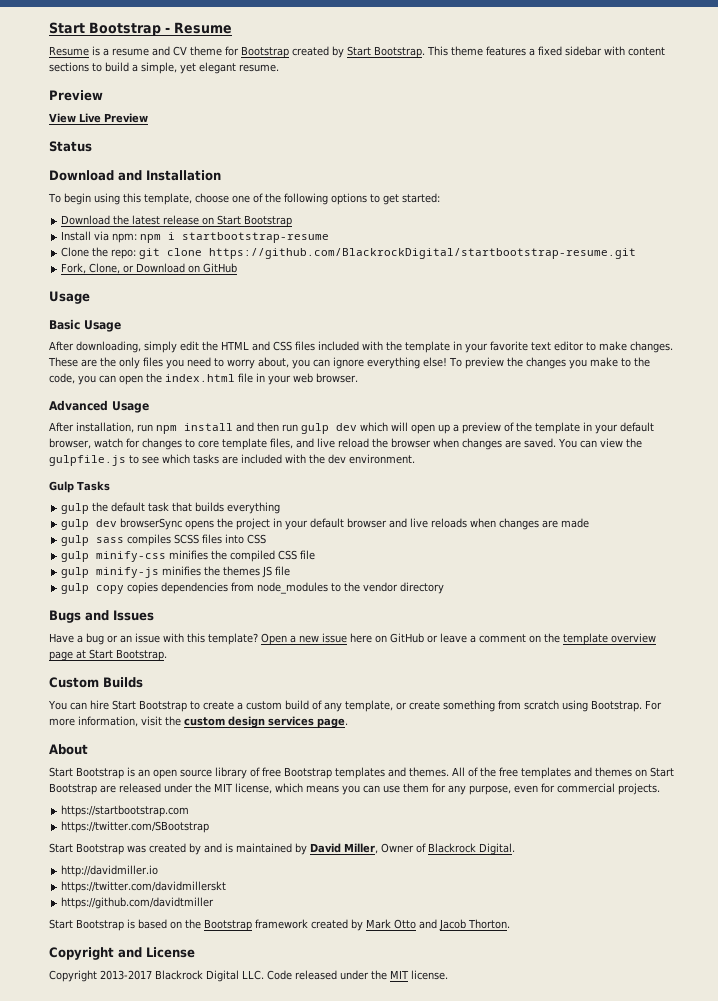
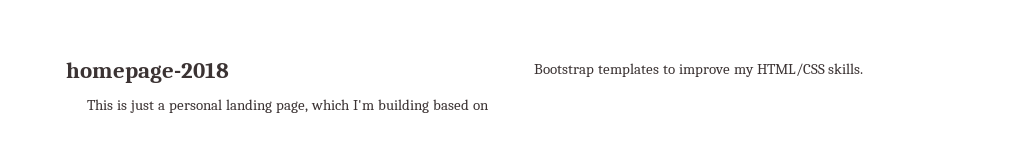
- Start Bootstrap - Resume
- Resume is a resume and CV theme for Bootstrap created by Start Bootstrap. This theme features a fixed sidebar with content sections to build a simple, yet elegant resume.
- Preview
- View Live Preview
- Status
- Download and Installation
- To begin using this template, choose one of the following options to get started:
- Download the latest release on Start Bootstrap
- Install via npm: npm i startbootstrap-resume
- Clone the repo: git clone https://github.com/BlackrockDigital/startbootstrap-resume.git
- Fork, Clone, or Download on GitHub
- Usage
- Basic Usage
- After downloading, simply edit the HTML and CSS files included with the template in your favorite text editor to make changes. These are the only files you need to worry about, you can ignore everything else! To preview the changes you make to the code, you can open the index.html file in your web browser.
- Advanced Usage
- After installation, run npm install and then run gulp dev which will open up a preview of the template in your default browser, watch for changes to core template files, and live reload the browser when changes are saved. You can view the gulpfile.js to see which tasks are included with the dev environment.
- Gulp Tasks
- gulp the default task that builds everything
- gulp dev browserSync opens the project in your default browser and live reloads when changes are made
- gulp sass compiles SCSS files into CSS
- gulp minify-css minifies the compiled CSS file
- gulp minify-js minifies the themes JS file
- gulp copy copies dependencies from node_modules to the vendor directory
- Bugs and Issues
- Have a bug or an issue with this template? Open a new issue here on GitHub or leave a comment on the template overview page at Start Bootstrap.
- Custom Builds
- You can hire Start Bootstrap to create a custom build of any template, or create something from scratch using Bootstrap. For more information, visit the custom design services page.
- About
- Start Bootstrap is an open source library of free Bootstrap templates and themes. All of the free templates and themes on Start Bootstrap are released under the MIT license, which means you can use them for any purpose, even for commercial projects.
- https://startbootstrap.com
- https://twitter.com/SBootstrap
- Start Bootstrap was created by and is maintained by David Miller, Owner of Blackrock Digital.
- http://davidmiller.io
- https://twitter.com/davidmillerskt
- https://github.com/davidtmiller
- Start Bootstrap is based on the Bootstrap framework created by Mark Otto and Jacob Thorton.
- Copyright and License
- Copyright 2013-2017 Blackrock Digital LLC. Code released under the MIT license.
+ homepage-2018
+ This is just a personal landing page, which I'm building based on Bootstrap templates to improve my HTML/CSS skills.

